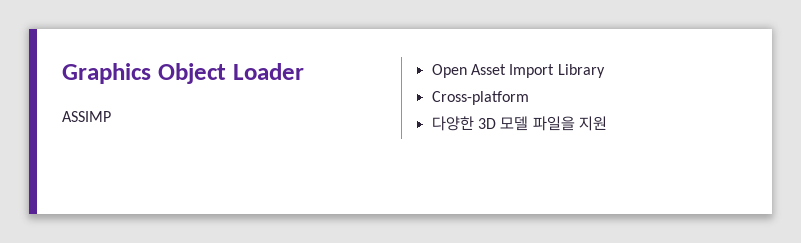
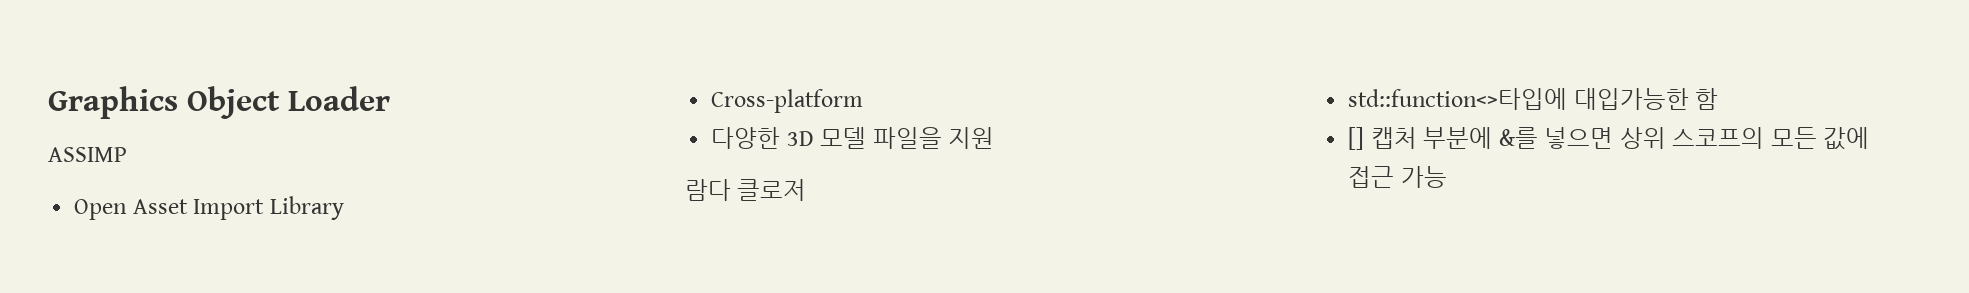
+ 람다 클로저
+ std::function<>타입에 대입가능한 함
+ [] 캡처 부분에 &를 넣으면 상위 스코프의 모든 값에 접근 가능

